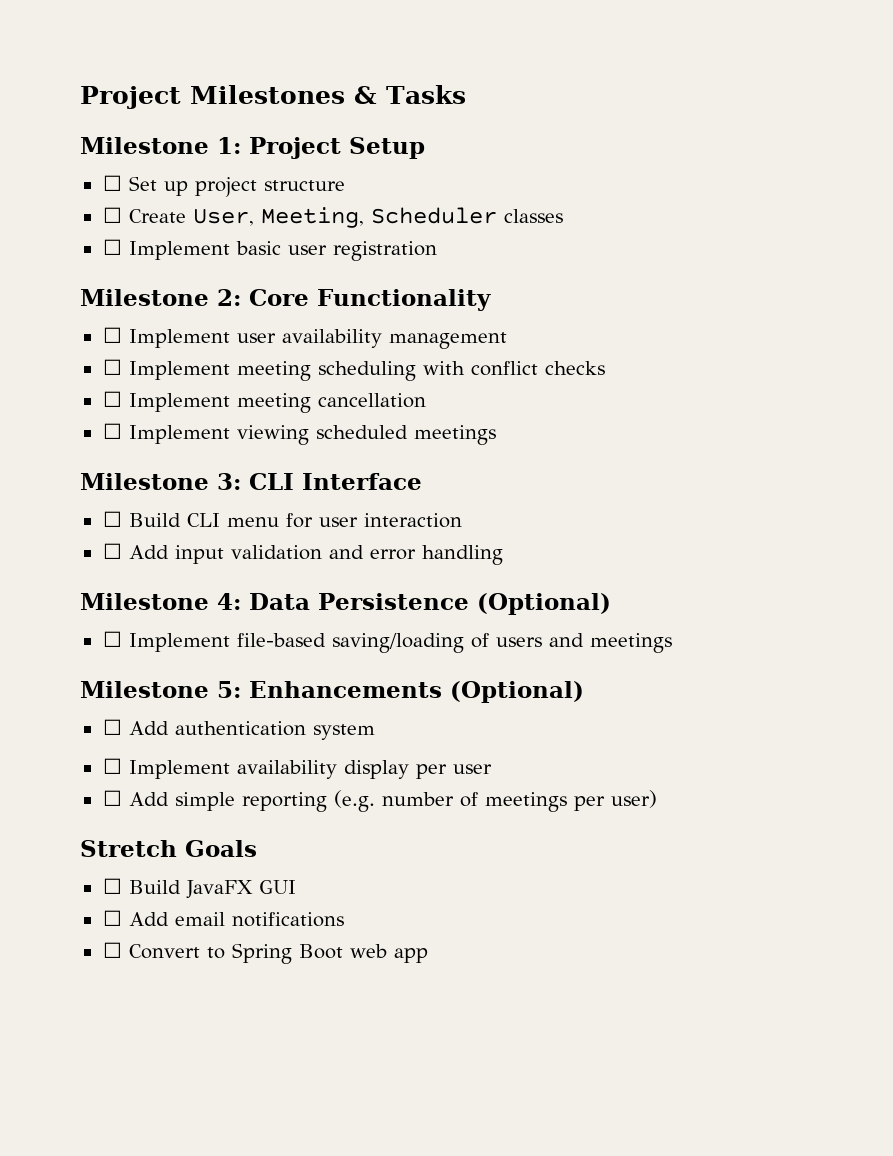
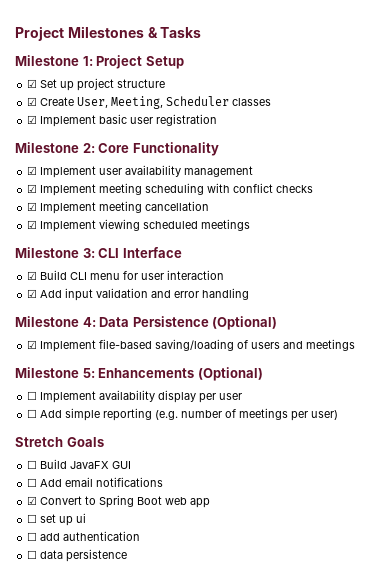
- ☐ Set up project structure
+ ☑ Set up project structure
- ☐ Create User, Meeting, Scheduler classes
+ ☑ Create User, Meeting, Scheduler classes
- ☐ Implement basic user registration
+ ☑ Implement basic user registration
- ☐ Implement user availability management
+ ☑ Implement user availability management
- ☐ Implement meeting scheduling with conflict checks
+ ☑ Implement meeting scheduling with conflict checks
- ☐ Implement meeting cancellation
+ ☑ Implement meeting cancellation
- ☐ Implement viewing scheduled meetings
+ ☑ Implement viewing scheduled meetings
- ☐ Build CLI menu for user interaction
+ ☑ Build CLI menu for user interaction
- ☐ Add input validation and error handling
+ ☑ Add input validation and error handling
- ☐ Implement file-based saving/loading of users and meetings
+ ☑ Implement file-based saving/loading of users and meetings
- ☐ Add authentication system
- ☐ Convert to Spring Boot web app
+ ☑ Convert to Spring Boot web app
+ ☐ set up ui
+ ☐ add authentication
+ ☐ data persistence

